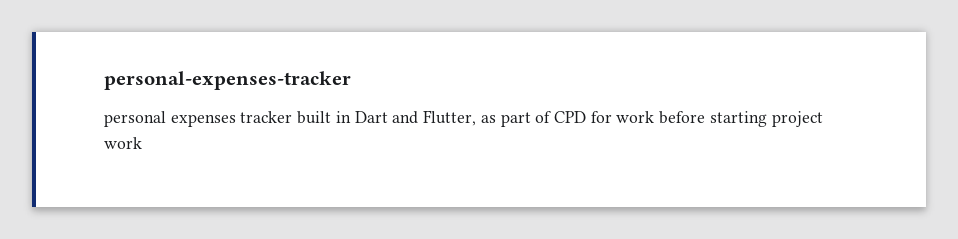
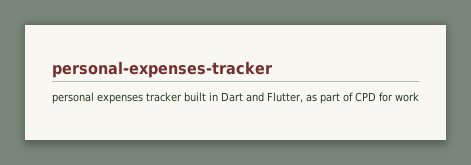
- personal expenses tracker built in Dart and Flutter, as part of CPD for work before starting project work
+ personal expenses tracker built in Dart and Flutter, as part of CPD for work

